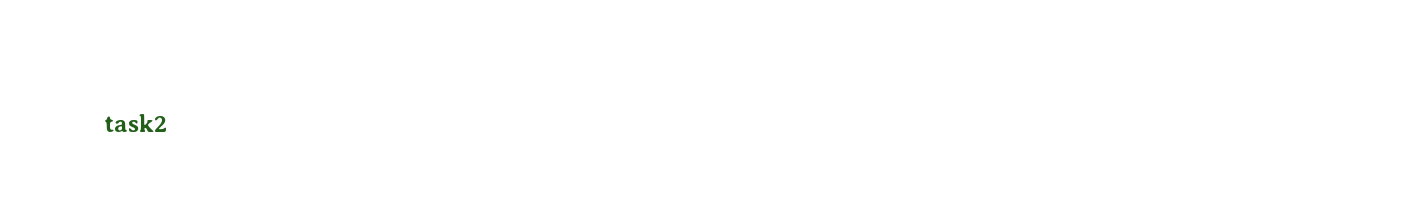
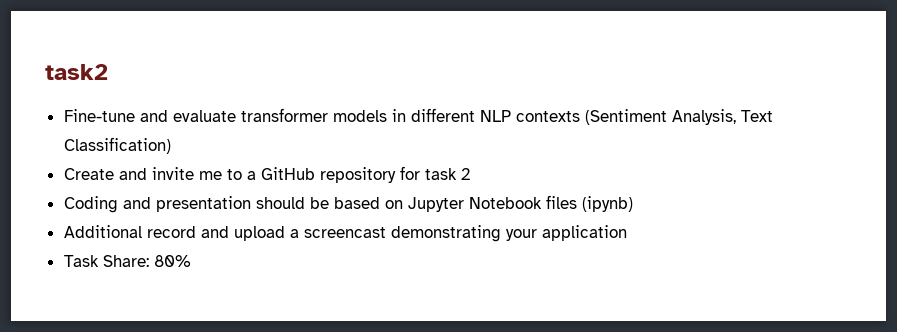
+ Fine-tune and evaluate transformer models in different NLP contexts (Sentiment Analysis, Text Classification)
+ Create and invite me to a GitHub repository for task 2
+ Coding and presentation should be based on Jupyter Notebook files (ipynb)
+ Additional record and upload a screencast demonstrating your application
+ Task Share: 80%

